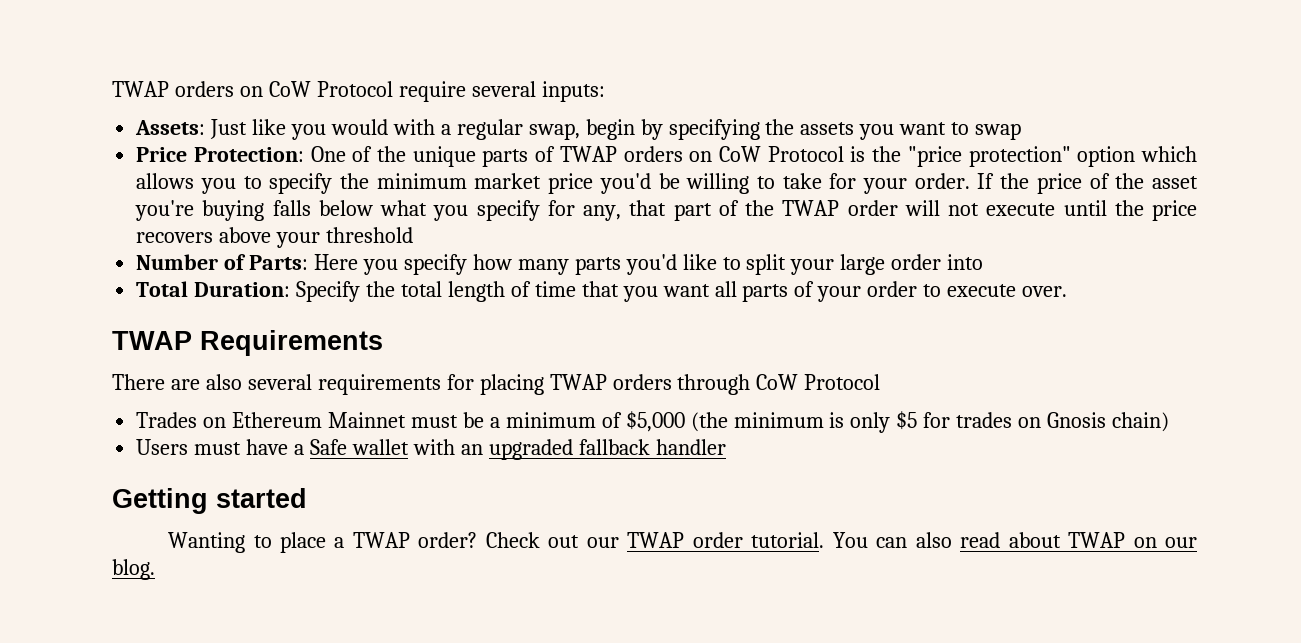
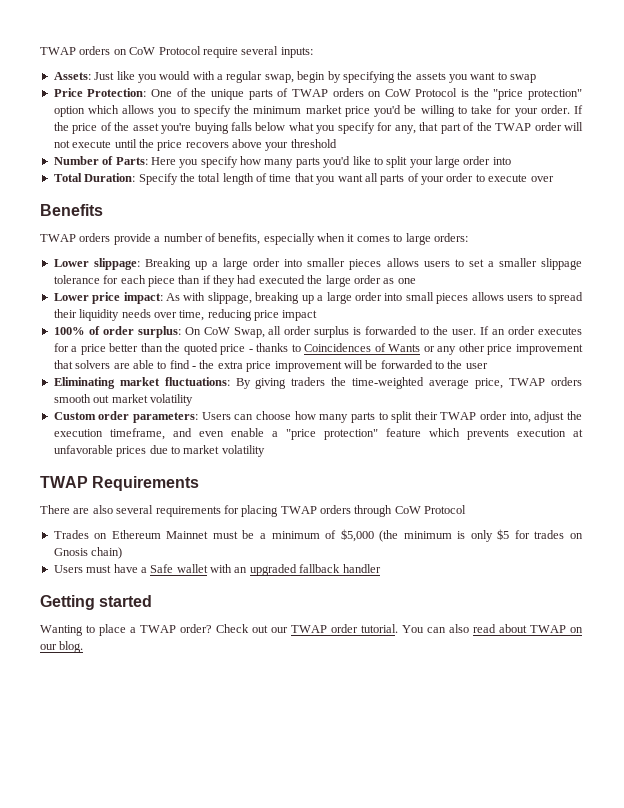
- Total Duration: Specify the total length of time that you want all parts of your order to execute over.
+ Total Duration: Specify the total length of time that you want all parts of your order to execute over
+ Benefits
+ TWAP orders provide a number of benefits, especially when it comes to large orders:
+ Lower slippage: Breaking up a large order into smaller pieces allows users to set a smaller slippage tolerance for each piece than if they had executed the large order as one
+ Lower price impact: As with slippage, breaking up a large order into small pieces allows users to spread their liquidity needs over time, reducing price impact
+ 100% of order surplus: On CoW Swap, all order surplus is forwarded to the user. If an order executes for a price better than the quoted price - thanks to Coincidences of Wants or any other price improvement that solvers are able to find - the extra price improvement will be forwarded to the user
+ Eliminating market fluctuations: By giving traders the time-weighted average price, TWAP orders smooth out market volatility
+ Custom order parameters: Users can choose how many parts to split their TWAP order into, adjust the execution timeframe, and even enable a "price protection" feature which prevents execution at unfavorable prices due to market volatility

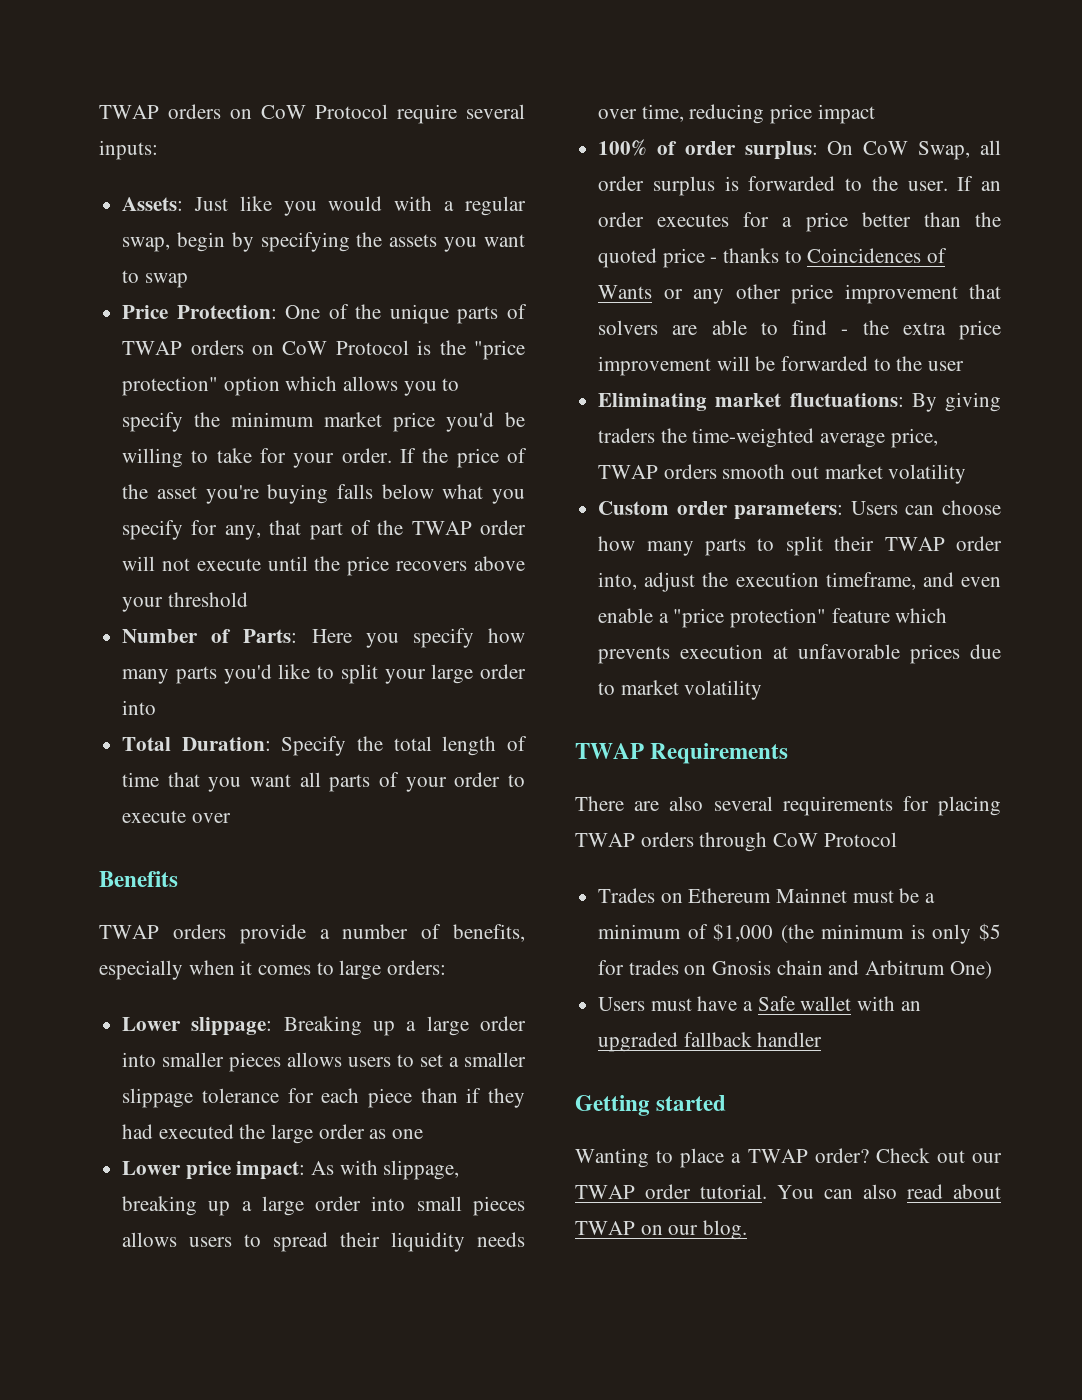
- Trades on Ethereum Mainnet must be a minimum of $5,000 (the minimum is only $5 for trades on Gnosis chain)
+ Trades on Ethereum Mainnet must be a minimum of $1,000 (the minimum is only $5 for trades on Gnosis chain and Arbitrum One)

